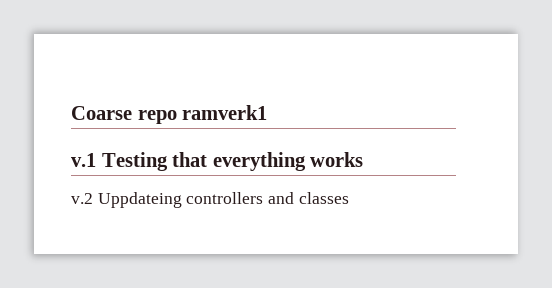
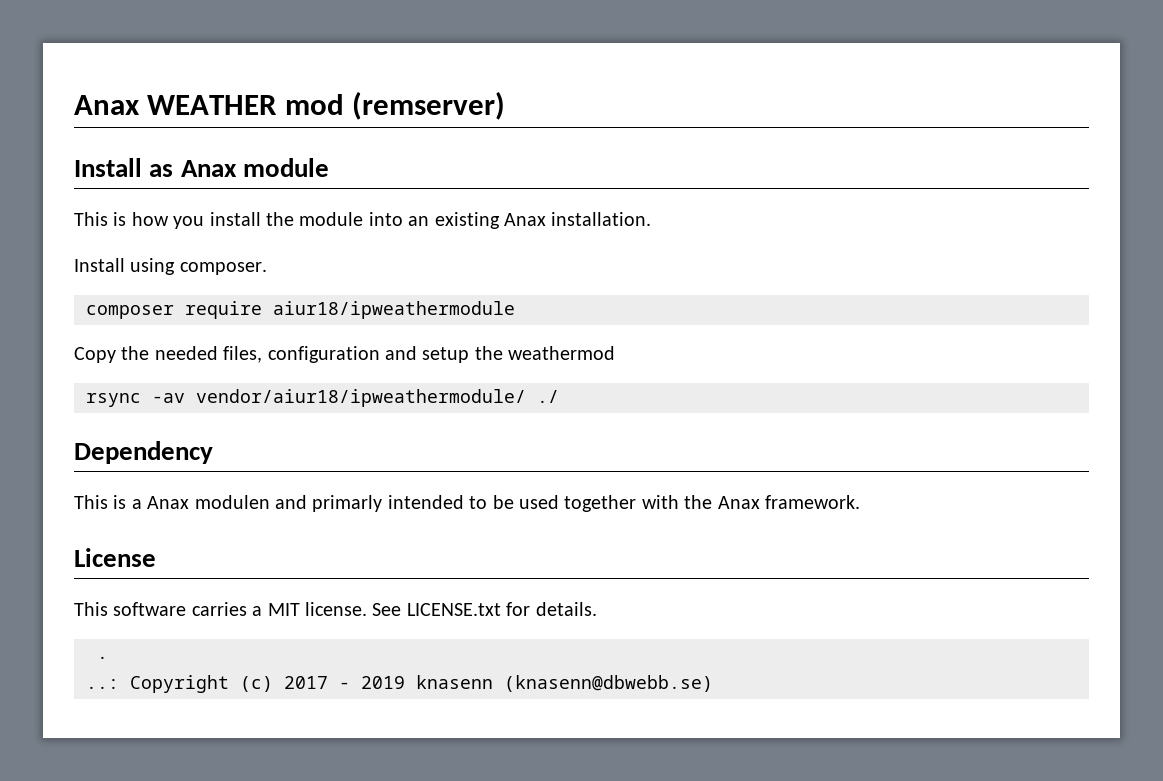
- Coarse repo ramverk1
- v.1 Testing that everything works
- v.2 Uppdateing controllers and classes
+ Anax WEATHER mod (remserver)
+ Install as Anax module
+ This is how you install the module into an existing Anax installation.
+ Install using composer.
+ composer require aiur18/ipweathermodule
+ Copy the needed files, configuration and setup the weathermod
+ rsync -av vendor/aiur18/ipweathermodule/ ./
+ Dependency
+ This is a Anax modulen and primarly intended to be used together with the Anax framework.
+ License
+ This software carries a MIT license. See LICENSE.txt for details.
+ .
+ ..: Copyright (c) 2017 - 2019 knasenn (knasenn@dbwebb.se)

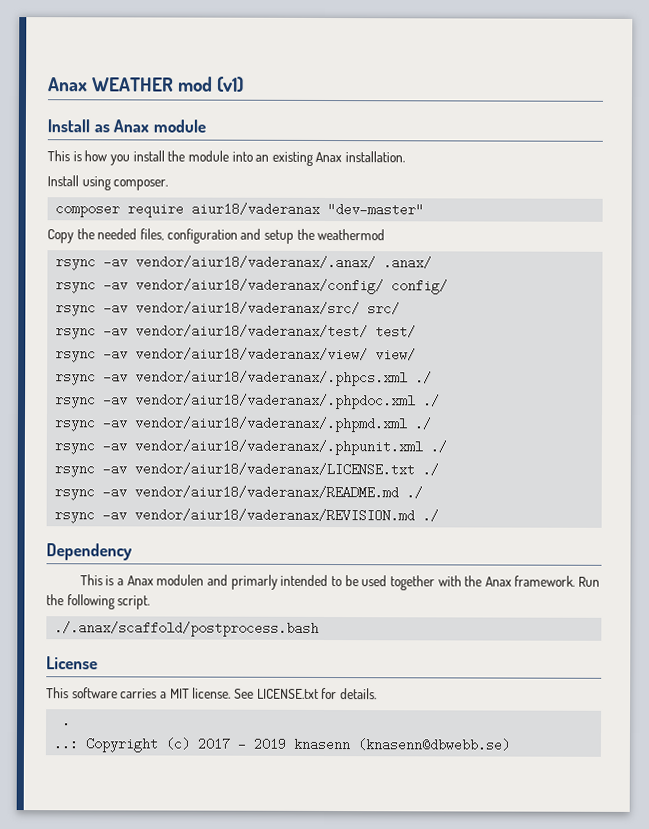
- Anax WEATHER mod (remserver)
+ Anax WEATHER mod (v1)
- composer require aiur18/ipweathermodule
+ composer require aiur18/vaderanax "dev-master"
- rsync -av vendor/aiur18/ipweathermodule/ ./
+ rsync -av vendor/aiur18/vaderanax/.anax/ .anax/
+ rsync -av vendor/aiur18/vaderanax/config/ config/
+ rsync -av vendor/aiur18/vaderanax/src/ src/
+ rsync -av vendor/aiur18/vaderanax/test/ test/
+ rsync -av vendor/aiur18/vaderanax/view/ view/
+ rsync -av vendor/aiur18/vaderanax/.phpcs.xml ./
+ rsync -av vendor/aiur18/vaderanax/.phpdoc.xml ./
+ rsync -av vendor/aiur18/vaderanax/.phpmd.xml ./
+ rsync -av vendor/aiur18/vaderanax/.phpunit.xml ./
+ rsync -av vendor/aiur18/vaderanax/LICENSE.txt ./
+ rsync -av vendor/aiur18/vaderanax/README.md ./
+ rsync -av vendor/aiur18/vaderanax/REVISION.md ./
+ Run the following script.
+ ./.anax/scaffold/postprocess.bash

